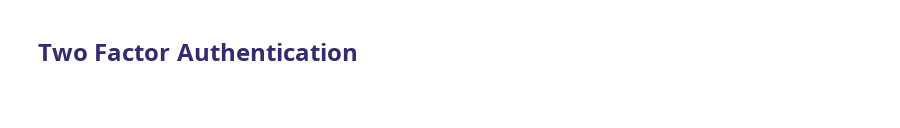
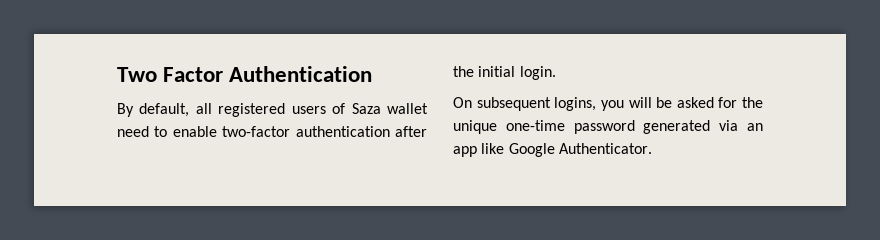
+ By default, all registered users of Saza wallet need to enable two-factor authentication after the initial login.
+ On subsequent logins, you will be asked for the unique one-time password generated via an app like Google Authenticator.

